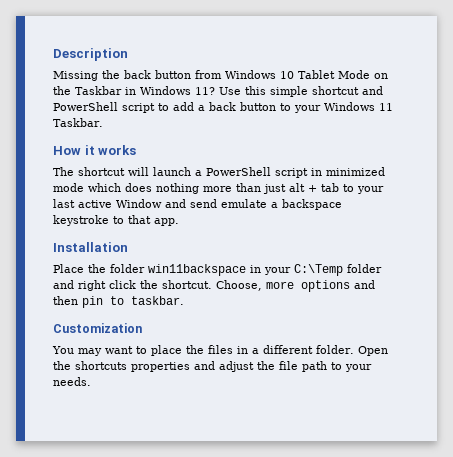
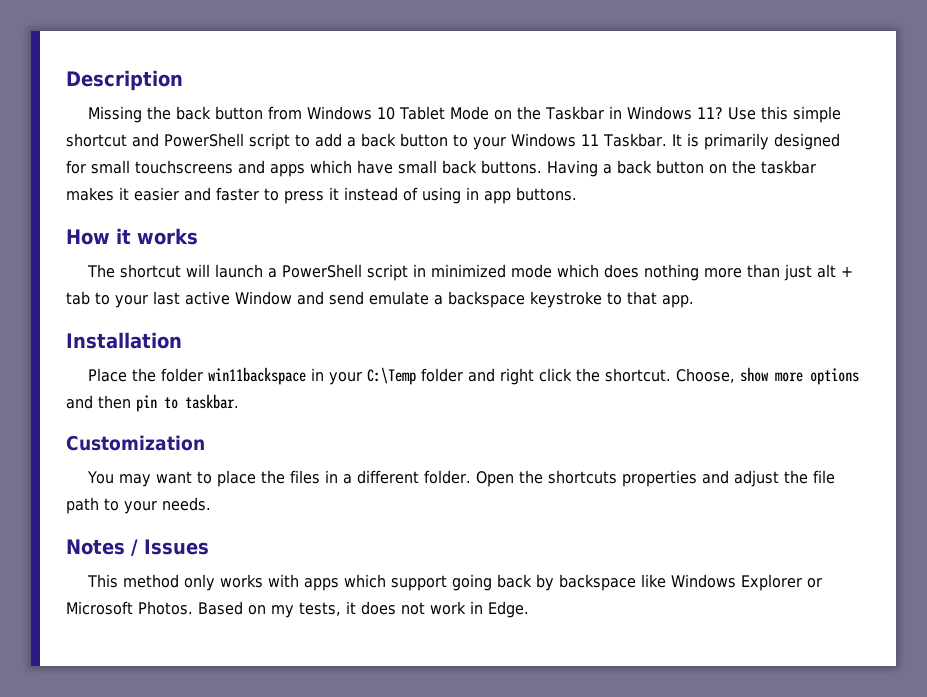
+ It is primarily designed for small touchscreens and apps which have small back buttons. Having a back button on the taskbar makes it easier and faster to press it instead of using in app buttons.
- Choose, more options and then pin to taskbar.
+ Choose, show more options and then pin to taskbar.
+ Notes / Issues
+ This method only works with apps which support going back by backspace like Windows Explorer or Microsoft Photos. Based on my tests, it does not work in Edge.

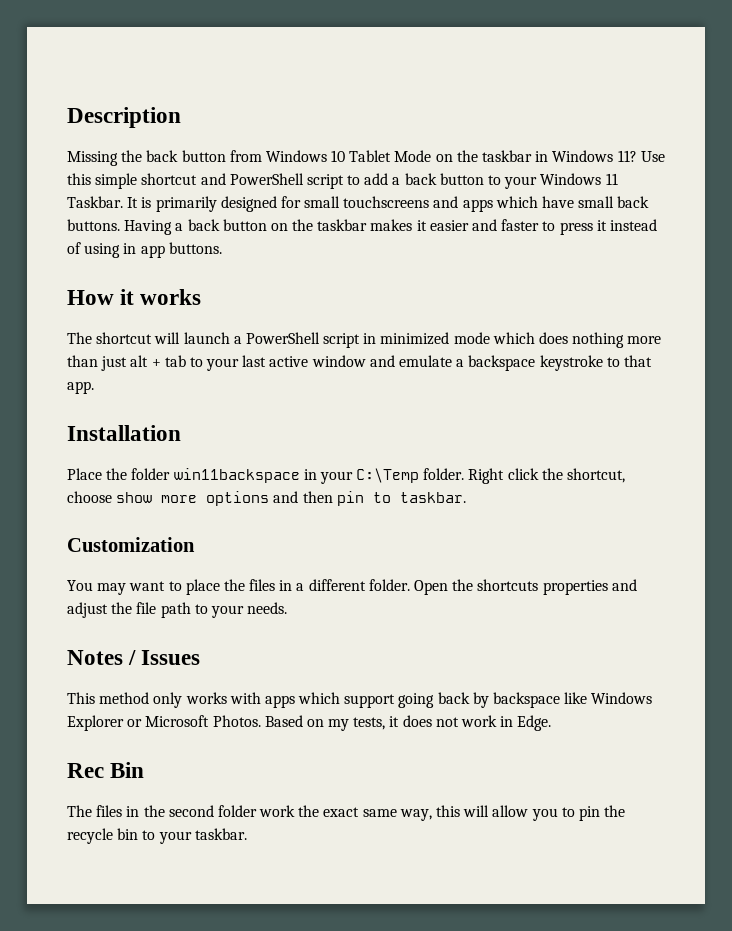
- Missing the back button from Windows 10 Tablet Mode on the Taskbar in Windows 11?
+ Missing the back button from Windows 10 Tablet Mode on the taskbar in Windows 11?
- The shortcut will launch a PowerShell script in minimized mode which does nothing more than just alt + tab to your last active Window and send emulate a backspace keystroke to that app.
+ The shortcut will launch a PowerShell script in minimized mode which does nothing more than just alt + tab to your last active window and emulate a backspace keystroke to that app.
- Place the folder win11backspace in your C:\Temp folder and right click the shortcut. Choose, show more options and then pin to taskbar.
+ Place the folder win11backspace in your C:\Temp folder. Right click the shortcut, choose show more options and then pin to taskbar.
+ Rec Bin
+ The files in the second folder work the exact same way, this will allow you to pin the recycle bin to your taskbar.

